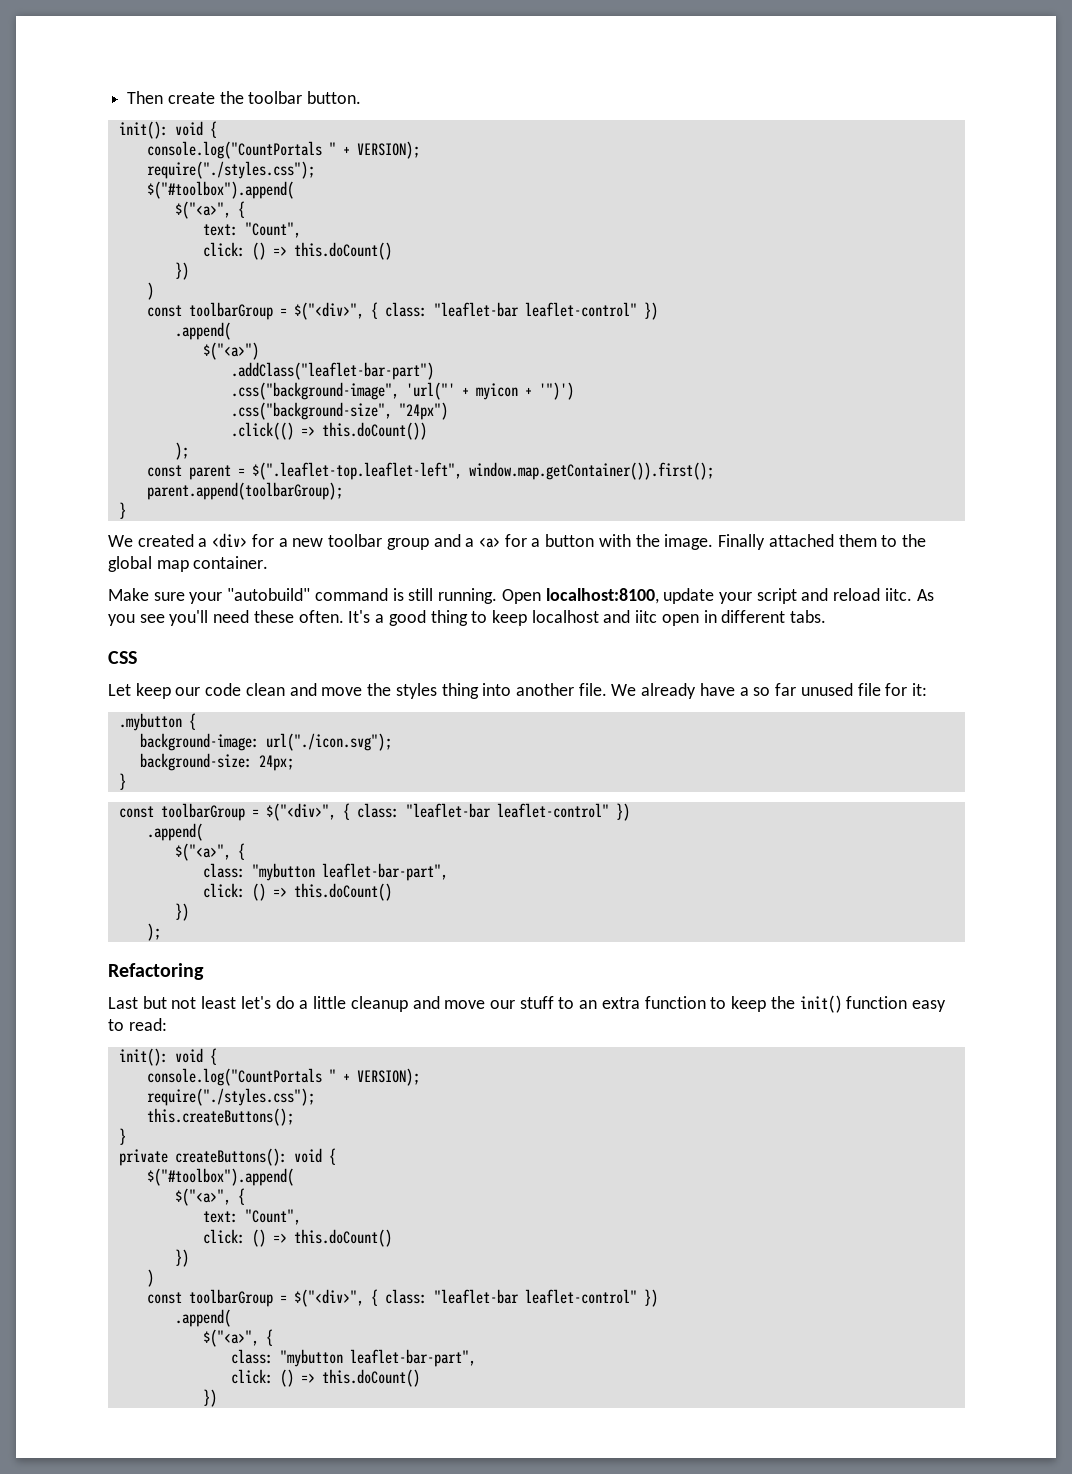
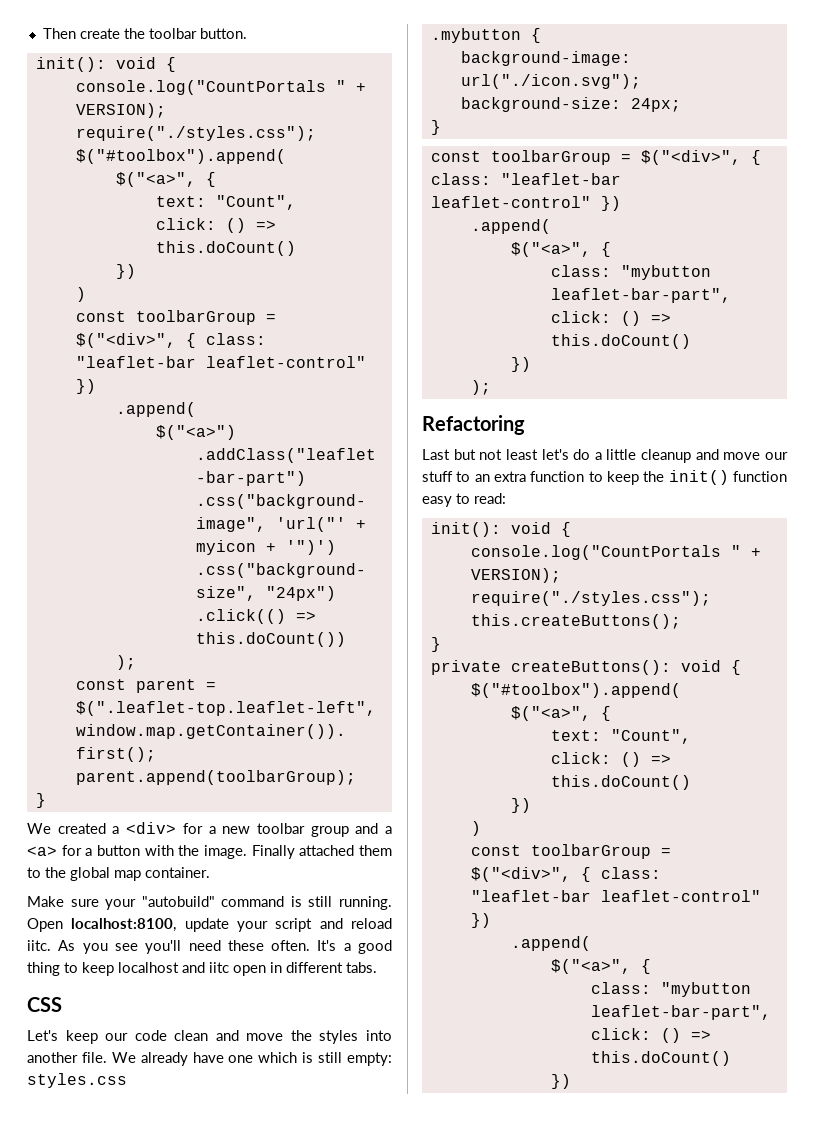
- Let keep our code clean and move the styles thing into another file.
+ Let's keep our code clean and move the styles into another file.
- We already have a so far unused file for it:
+ We already have one which is still empty: styles.css

